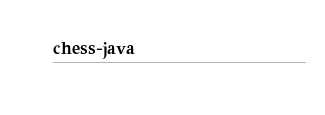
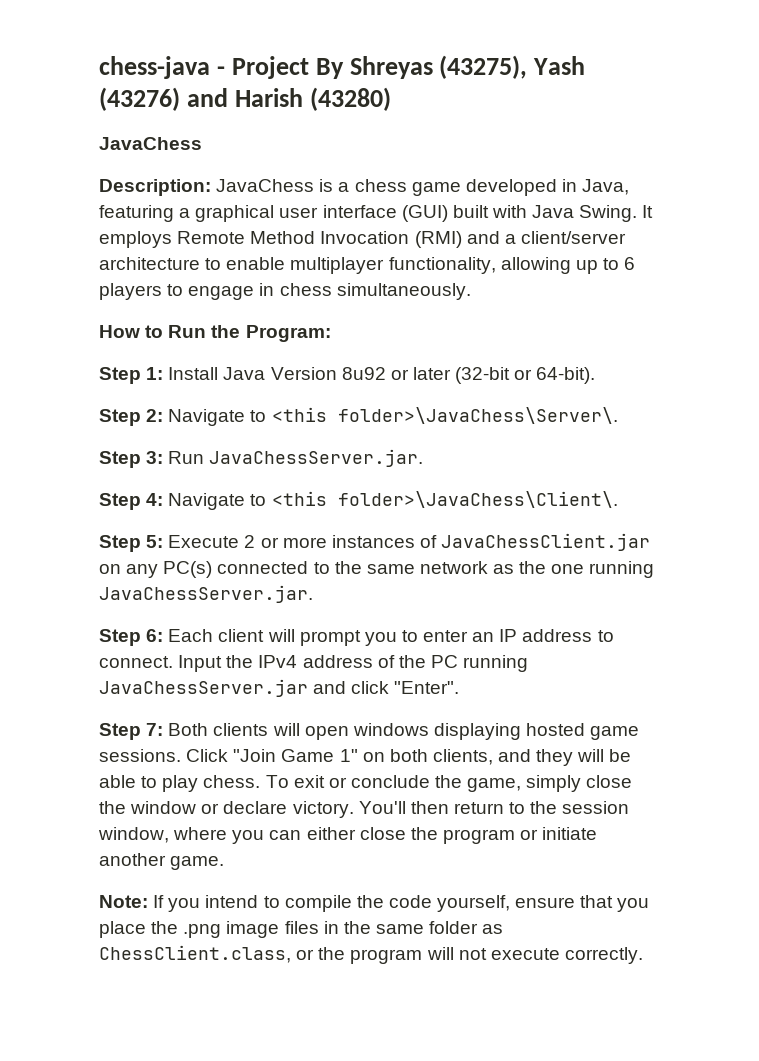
- chess-java
+ chess-java - Project By Shreyas (43275), Yash (43276) and Harish (43280)
+ JavaChess
+ Description: JavaChess is a chess game developed in Java, featuring a graphical user interface (GUI) built with Java Swing. It employs Remote Method Invocation (RMI) and a client/server architecture to enable multiplayer functionality, allowing up to 6 players to engage in chess simultaneously.
+ How to Run the Program:
+ Step 1: Install Java Version 8u92 or later (32-bit or 64-bit).
+ Step 2: Navigate to <this folder>\JavaChess\Server\.
+ Step 3: Run JavaChessServer.jar.
+ Step 4: Navigate to <this folder>\JavaChess\Client\.
+ Step 5: Execute 2 or more instances of JavaChessClient.jar on any PC(s) connected to the same network as the one running JavaChessServer.jar.
+ Step 6: Each client will prompt you to enter an IP address to connect. Input the IPv4 address of the PC running JavaChessServer.jar and click "Enter".
+ Step 7: Both clients will open windows displaying hosted game sessions. Click "Join Game 1" on both clients, and they will be able to play chess. To exit or conclude the game, simply close the window or declare victory. You'll then return to the session window, where you can either close the program or initiate another game.
+ Note: If you intend to compile the code yourself, ensure that you place the .png image files in the same folder as ChessClient.class, or the program will not execute correctly.

